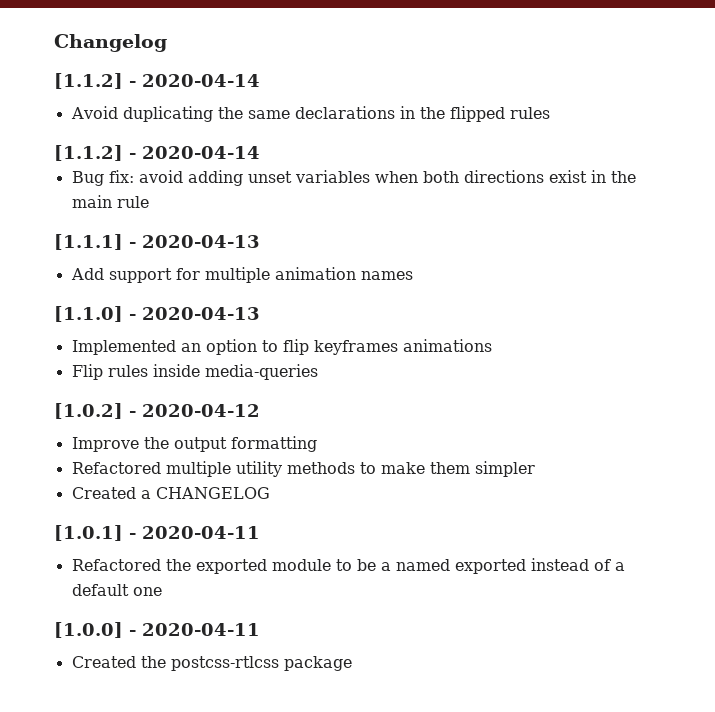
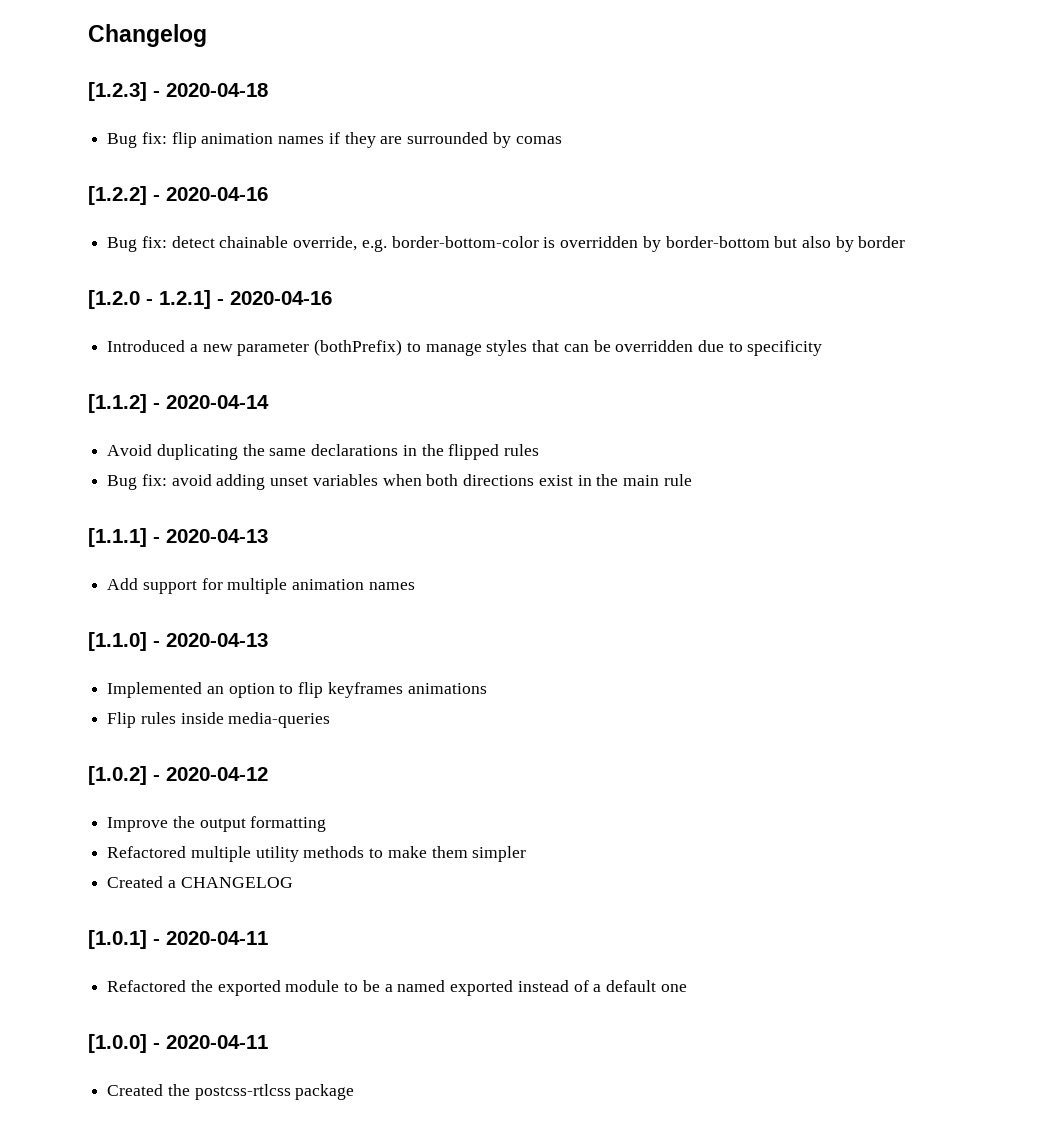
+ [1.2.3] - 2020-04-18
+ Bug fix: flip animation names if they are surrounded by comas
+ [1.2.2] - 2020-04-16
+ Bug fix: detect chainable override, e.g. border-bottom-color is overridden by border-bottom but also by border
+ [1.2.0 - 1.2.1] - 2020-04-16
+ Introduced a new parameter (bothPrefix) to manage styles that can be overridden due to specificity
  Avoid duplicating the same declarations in the flipped rules
- [1.1.2] - 2020-04-14

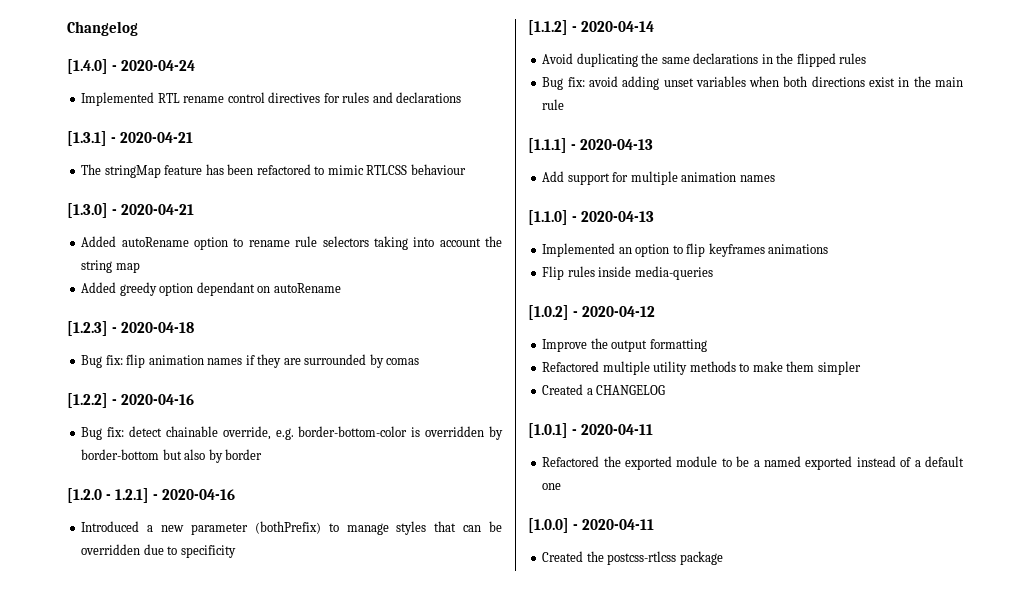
+ [1.4.0] - 2020-04-24
+ Implemented RTL rename control directives for rules and declarations
+ [1.3.1] - 2020-04-21
+ The stringMap feature has been refactored to mimic RTLCSS behaviour
+ [1.3.0] - 2020-04-21
+ Added autoRename option to rename rule selectors taking into account the string map
+ Added greedy option dependant on autoRename

